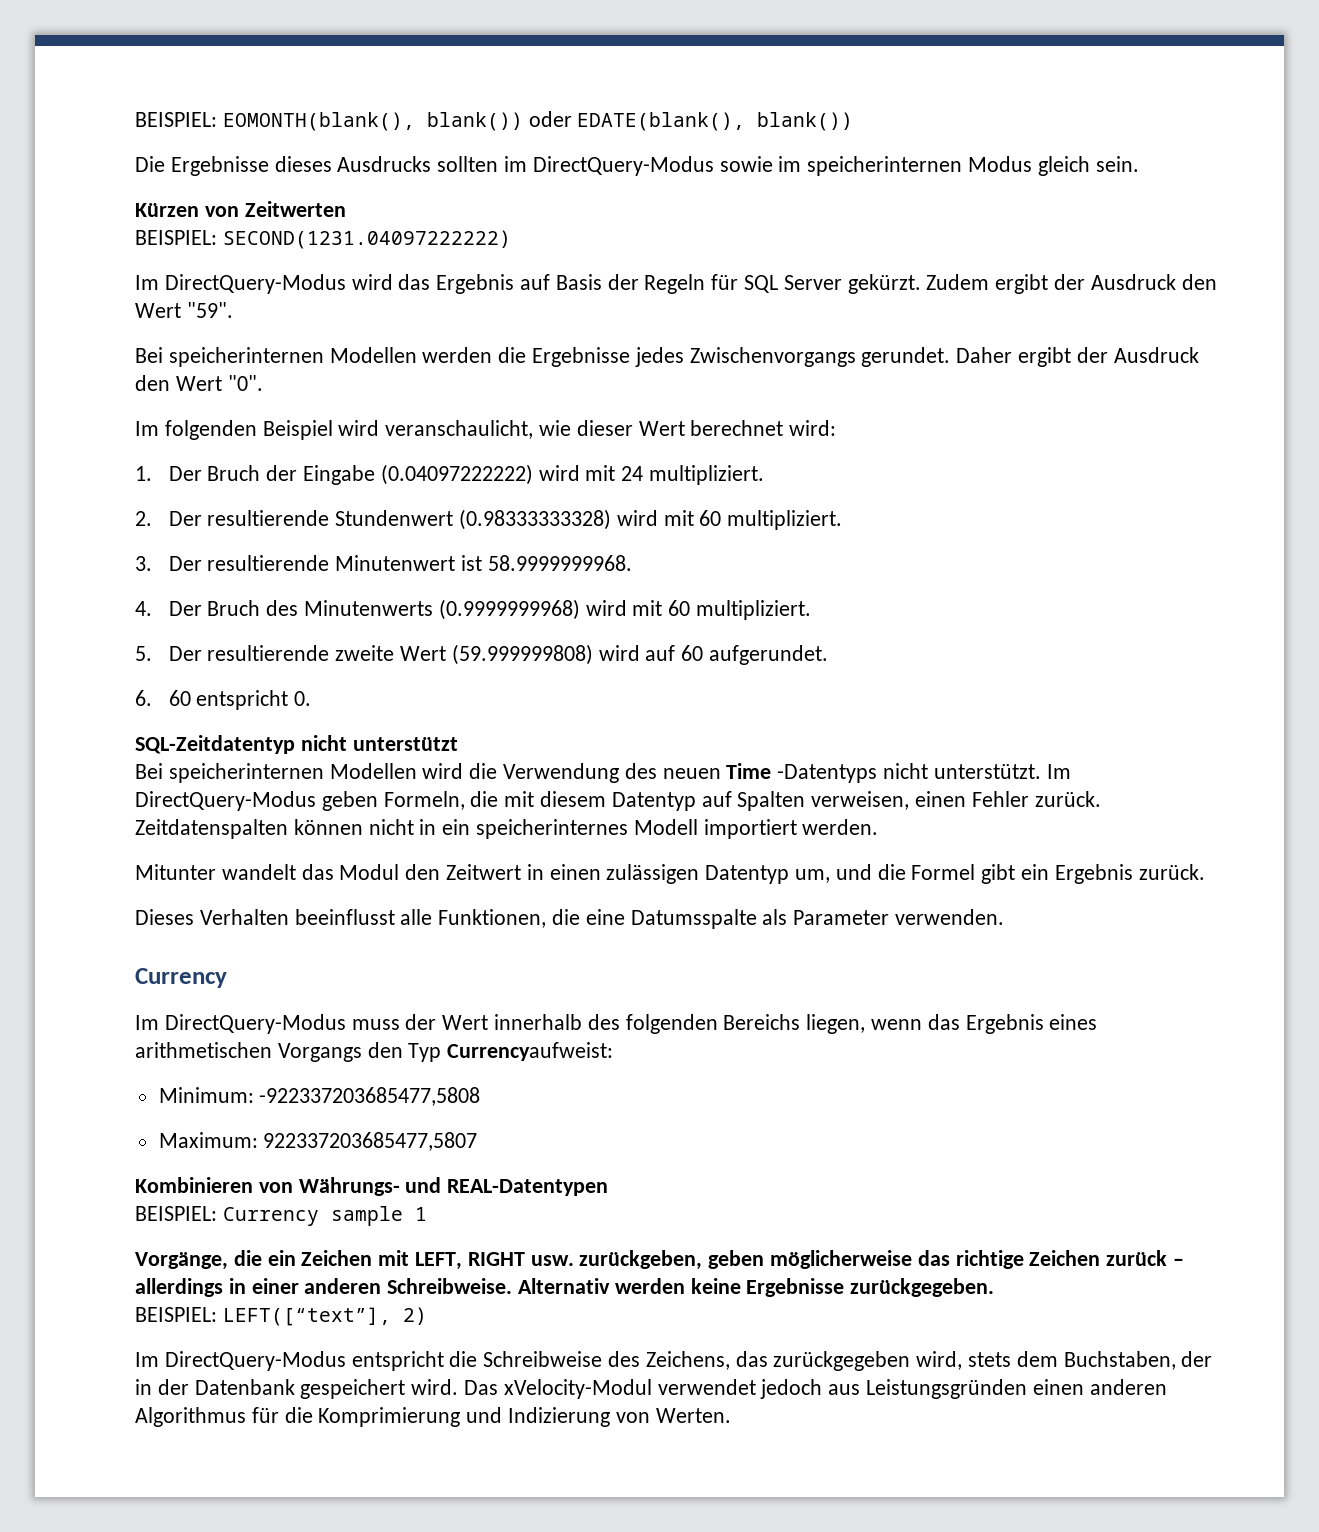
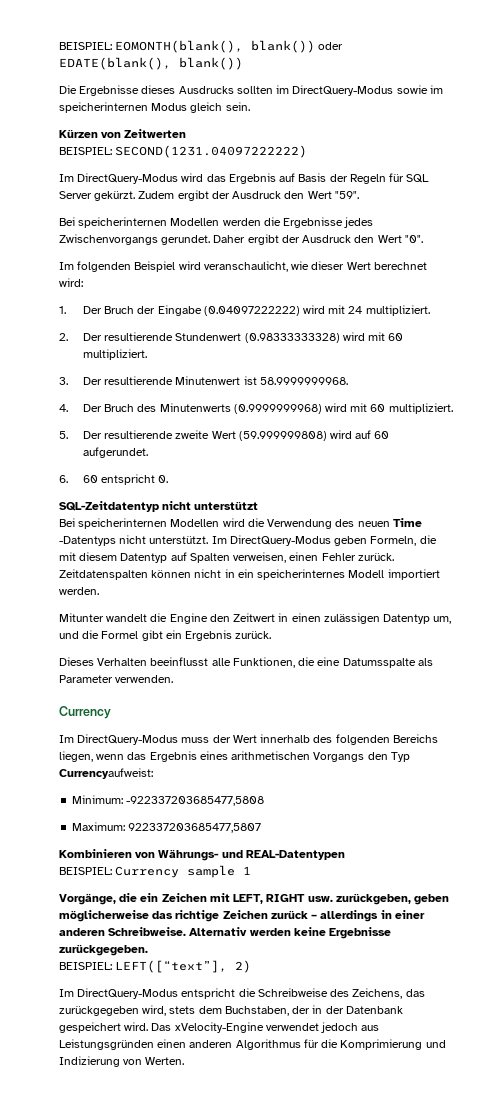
- Mitunter wandelt das Modul den Zeitwert in einen zulässigen Datentyp um, und die Formel gibt ein Ergebnis zurück.
+ Mitunter wandelt die Engine den Zeitwert in einen zulässigen Datentyp um, und die Formel gibt ein Ergebnis zurück.
- Das xVelocity-Modul verwendet jedoch aus Leistungsgründen einen anderen Algorithmus für die Komprimierung und Indizierung von Werten.
+ Das xVelocity-Engine verwendet jedoch aus Leistungsgründen einen anderen Algorithmus für die Komprimierung und Indizierung von Werten.

